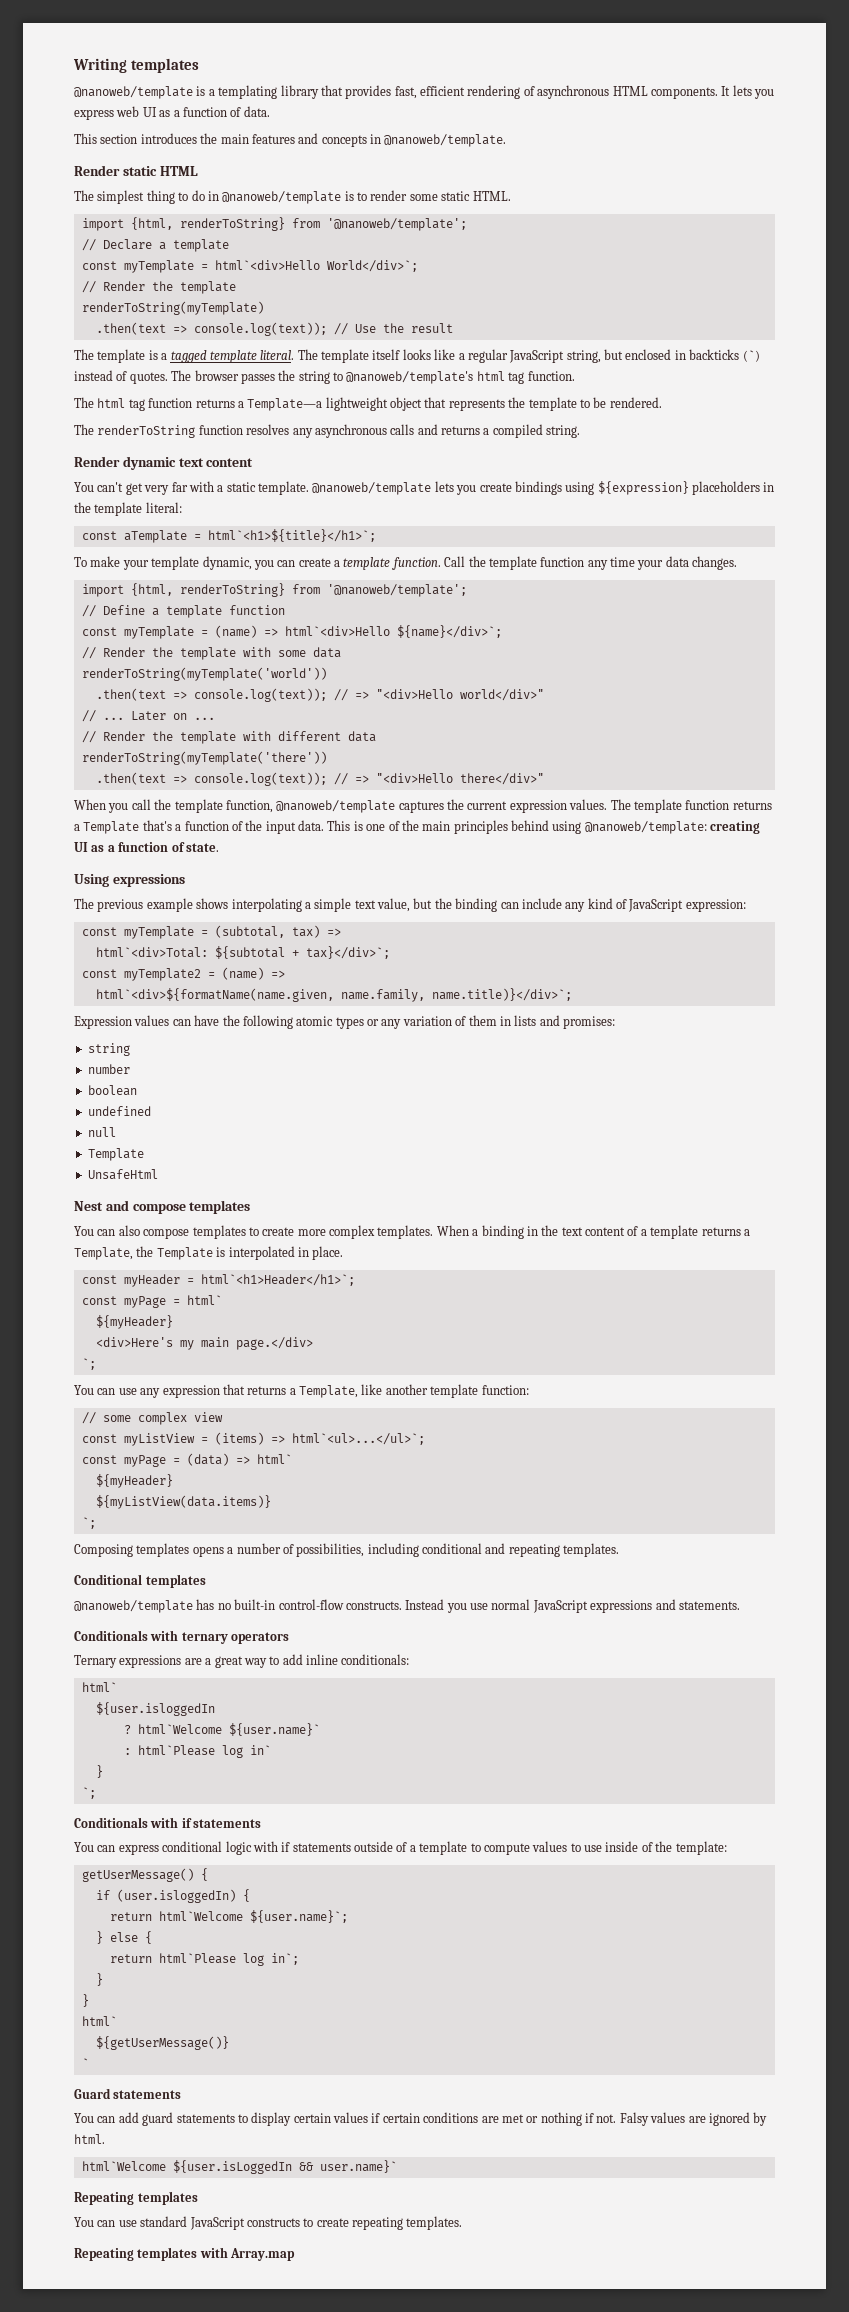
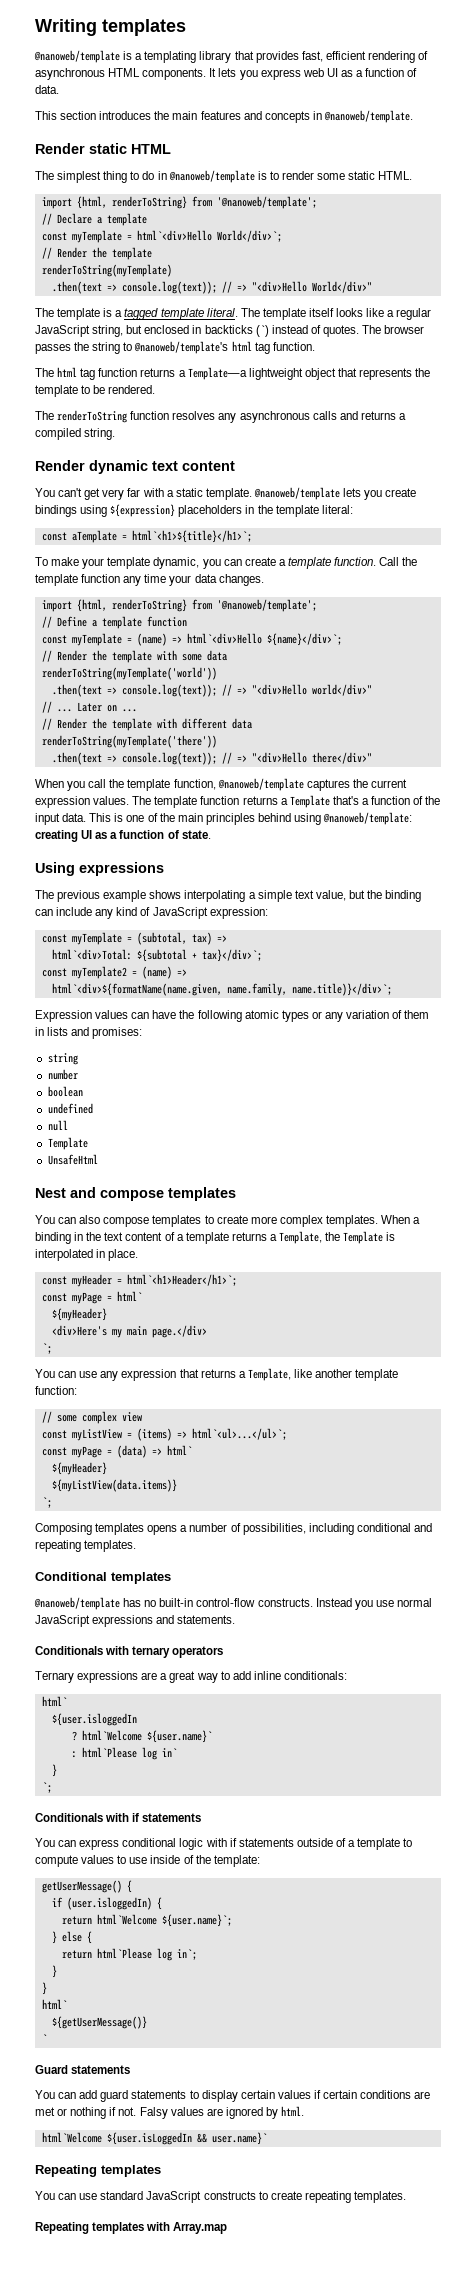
- .then(text => console.log(text)); // Use the result
+ .then(text => console.log(text)); // => "<div>Hello World</div>"

